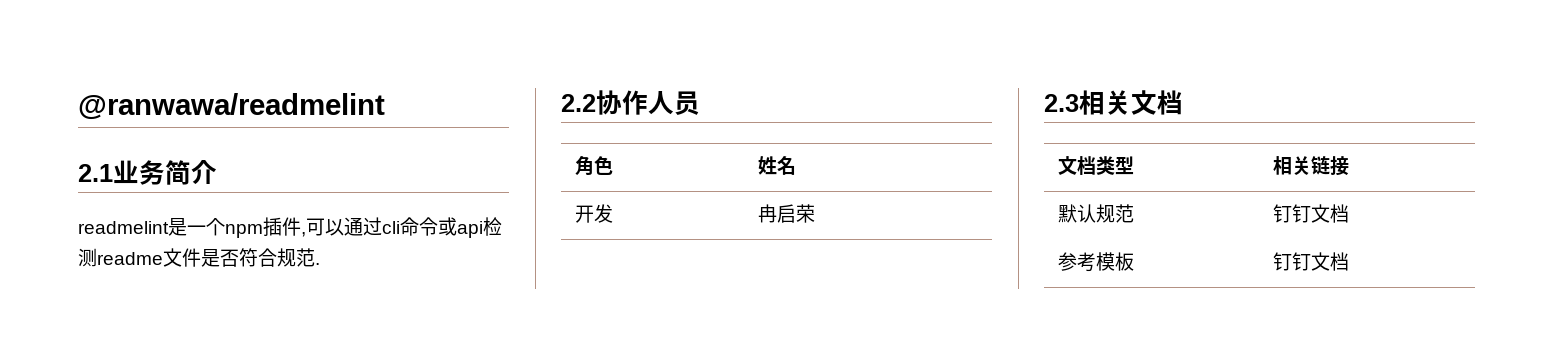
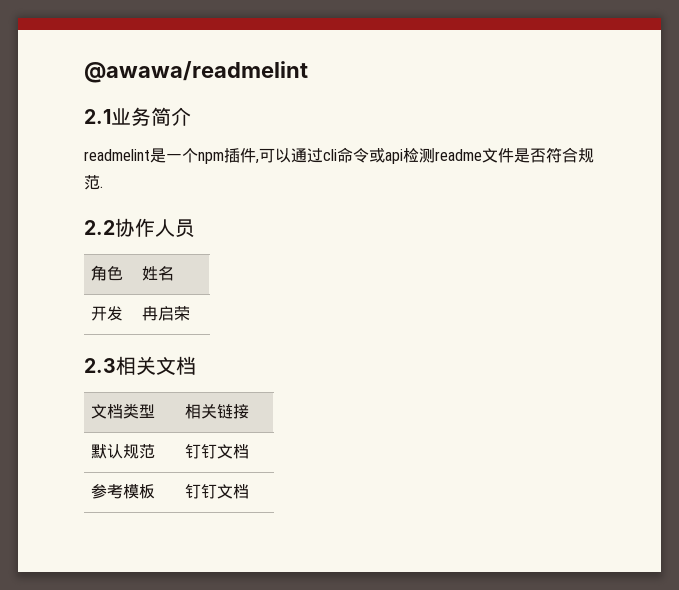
- @ranwawa/readmelint
+ @awawa/readmelint

